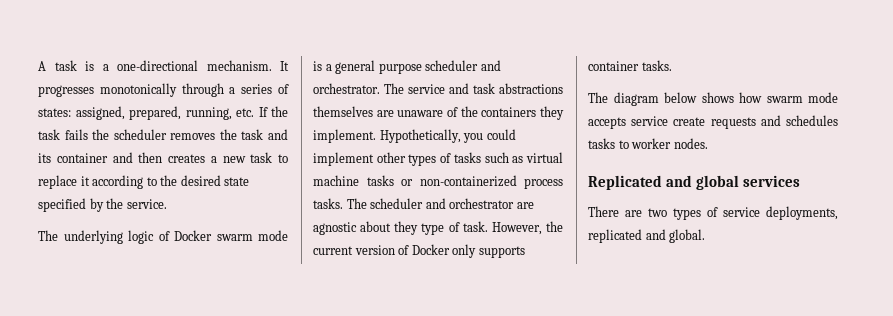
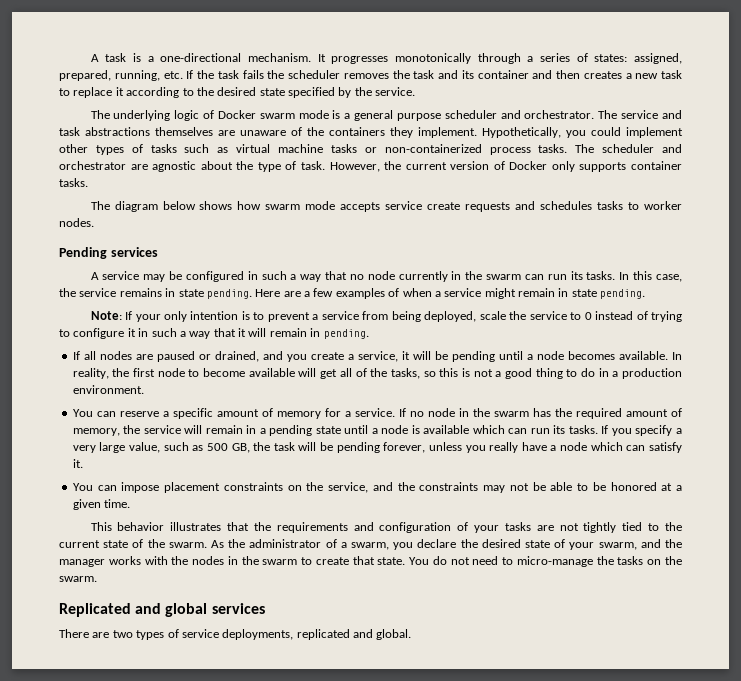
- The scheduler and orchestrator are agnostic about they type of task.
+ The scheduler and orchestrator are agnostic about the type of task.
+ Pending services
+ A service may be configured in such a way that no node currently in the swarm can run its tasks. In this case, the service remains in state pending. Here are a few examples of when a service might remain in state pending.
+ Note: If your only intention is to prevent a service from being deployed, scale the service to 0 instead of trying to configure it in such a way that it will remain in pending.
+ If all nodes are paused or drained, and you create a service, it will be pending until a node becomes available. In reality, the first node to become available will get all of the tasks, so this is not a good thing to do in a production environment.
+ You can reserve a specific amount of memory for a service. If no node in the swarm has the required amount of memory, the service will remain in a pending state until a node is available which can run its tasks. If you specify a very large value, such as 500 GB, the task will be pending forever, unless you really have a node which can satisfy it.
+ You can impose placement constraints on the service, and the constraints may not be able to be honored at a given time.
+ This behavior illustrates that the requirements and configuration of your tasks are not tightly tied to the current state of the swarm. As the administrator of a swarm, you declare the desired state of your swarm, and the manager works with the nodes in the swarm to create that state. You do not need to micro-manage the tasks on the swarm.

